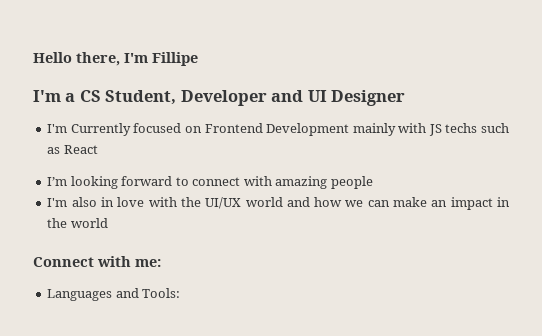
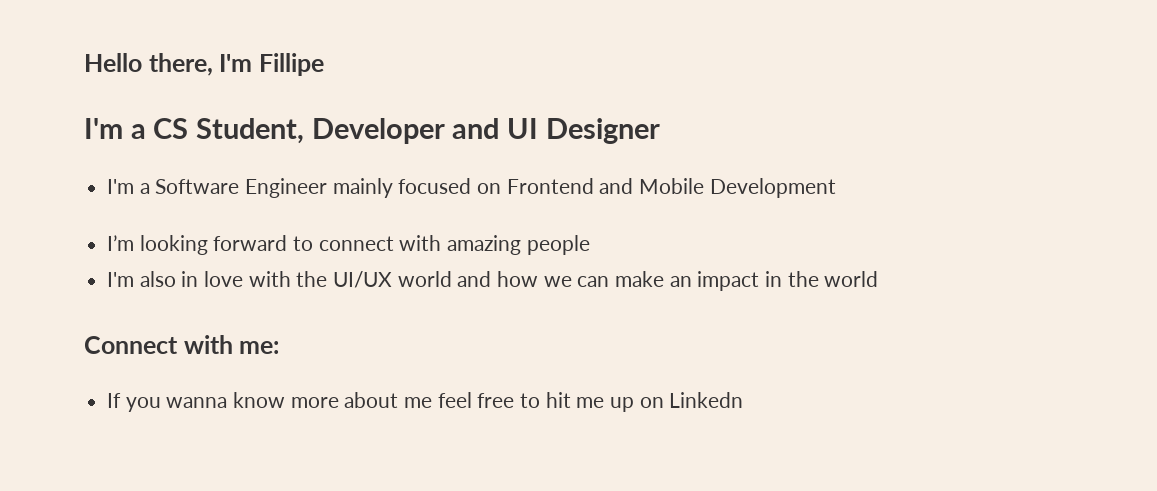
- I'm Currently focused on Frontend Development mainly with JS techs such as React
+ I'm a Software Engineer mainly focused on Frontend and Mobile Development
- Languages and Tools:
+ If you wanna know more about me feel free to hit me up on Linkedn

